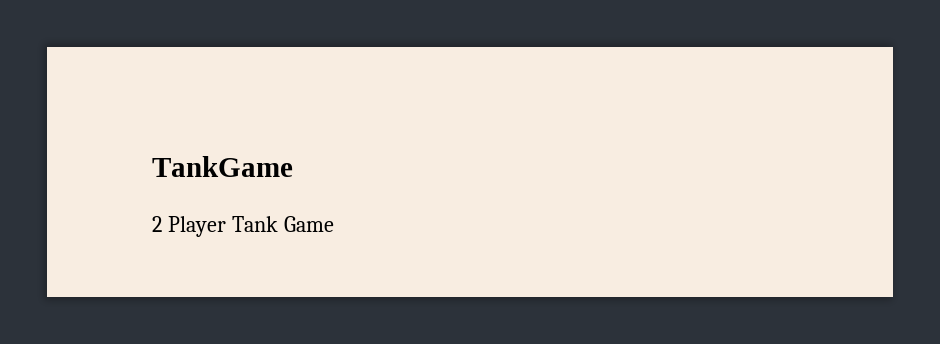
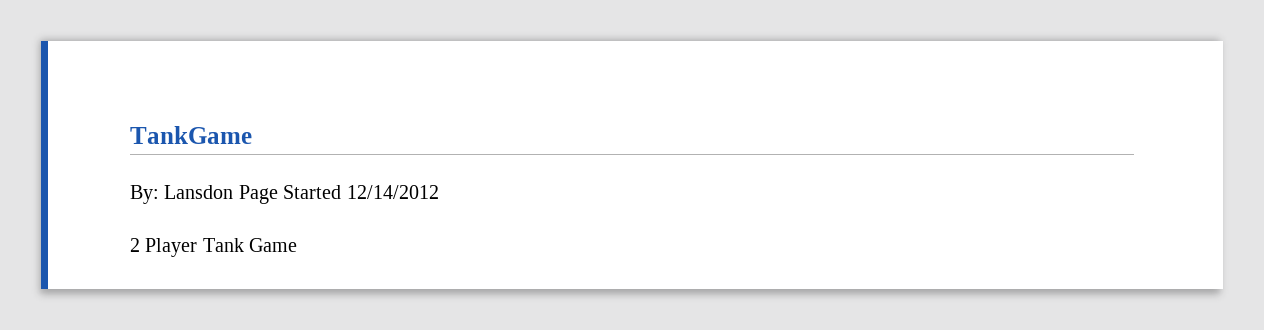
+ By: Lansdon Page Started 12/14/2012

